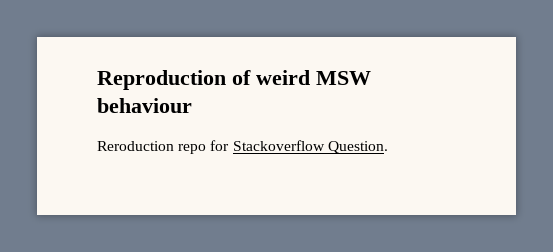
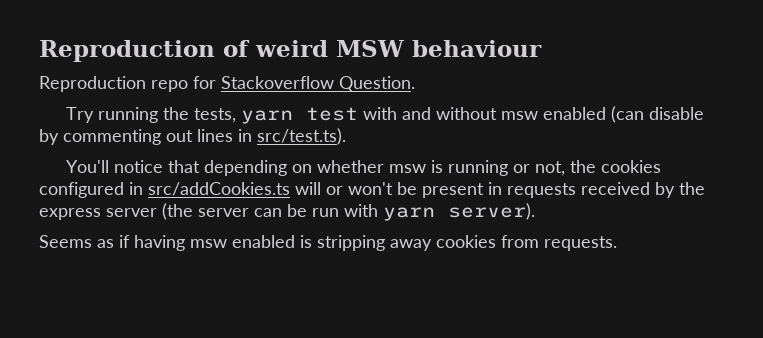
- Reroduction repo for Stackoverflow Question.
+ Reproduction repo for Stackoverflow Question.
+ Try running the tests, yarn test with and without msw enabled (can disable by commenting out lines in src/test.ts).
+ You'll notice that depending on whether msw is running or not, the cookies configured in src/addCookies.ts will or won't be present in requests received by the express server (the server can be run with yarn server).
+ Seems as if having msw enabled is stripping away cookies from requests.

